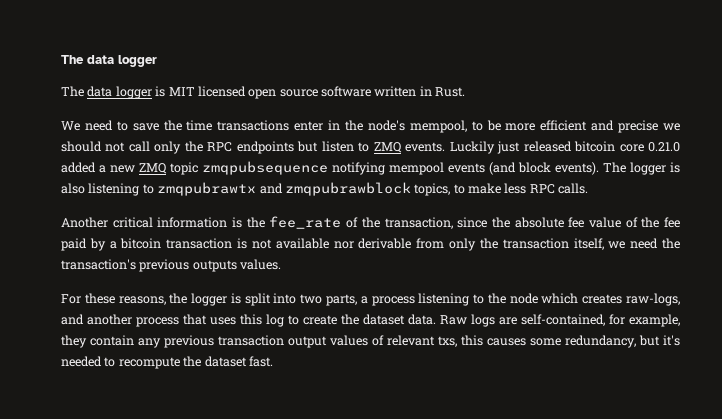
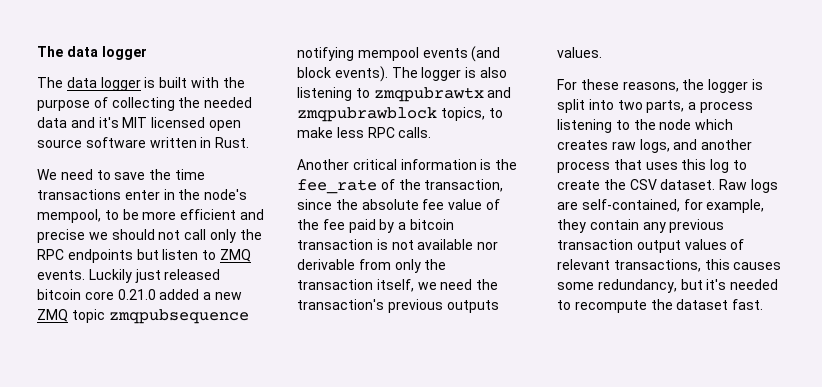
- The data logger is MIT licensed open source software written in Rust.
+ The data logger is built with the purpose of collecting the needed data and it's MIT licensed open source software written in Rust.
- For these reasons, the logger is split into two parts, a process listening to the node which creates raw-logs, and another process that uses this log to create the dataset data.
+ For these reasons, the logger is split into two parts, a process listening to the node which creates raw logs, and another process that uses this log to create the CSV dataset.
- Raw logs are self-contained, for example, they contain any previous transaction output values of relevant txs, this causes some redundancy, but it's needed to recompute the dataset fast.
+ Raw logs are self-contained, for example, they contain any previous transaction output values of relevant transactions, this causes some redundancy, but it's needed to recompute the dataset fast.

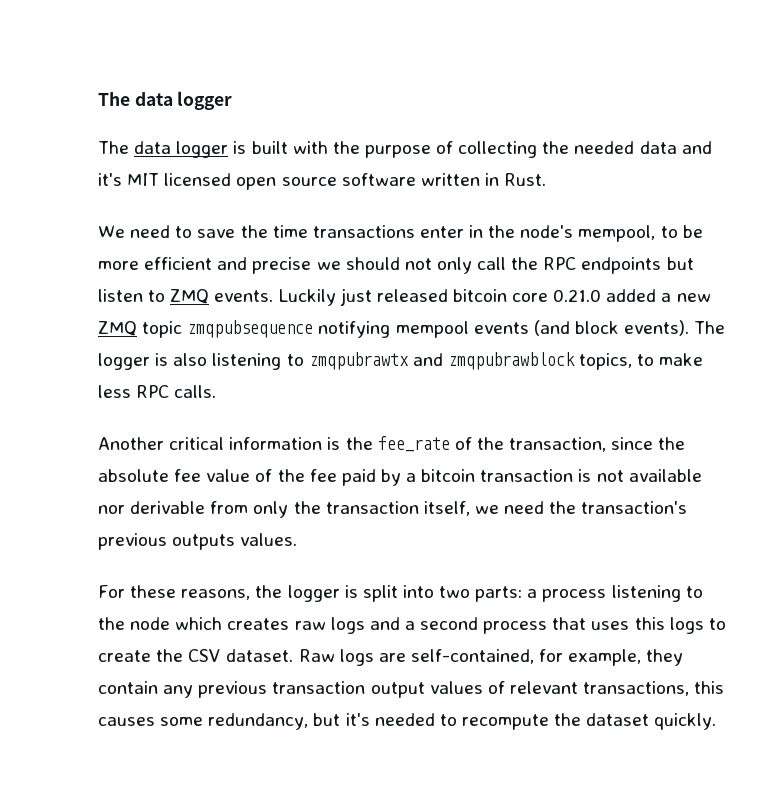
- We need to save the time transactions enter in the node's mempool, to be more efficient and precise we should not call only the RPC endpoints but listen to ZMQ events.
+ We need to save the time transactions enter in the node's mempool, to be more efficient and precise we should not only call the RPC endpoints but listen to ZMQ events.
- For these reasons, the logger is split into two parts, a process listening to the node which creates raw logs, and another process that uses this log to create the CSV dataset.
+ For these reasons, the logger is split into two parts: a process listening to the node which creates raw logs and a second process that uses this logs to create the CSV dataset.
- Raw logs are self-contained, for example, they contain any previous transaction output values of relevant transactions, this causes some redundancy, but it's needed to recompute the dataset fast.
+ Raw logs are self-contained, for example, they contain any previous transaction output values of relevant transactions, this causes some redundancy, but it's needed to recompute the dataset quickly.

